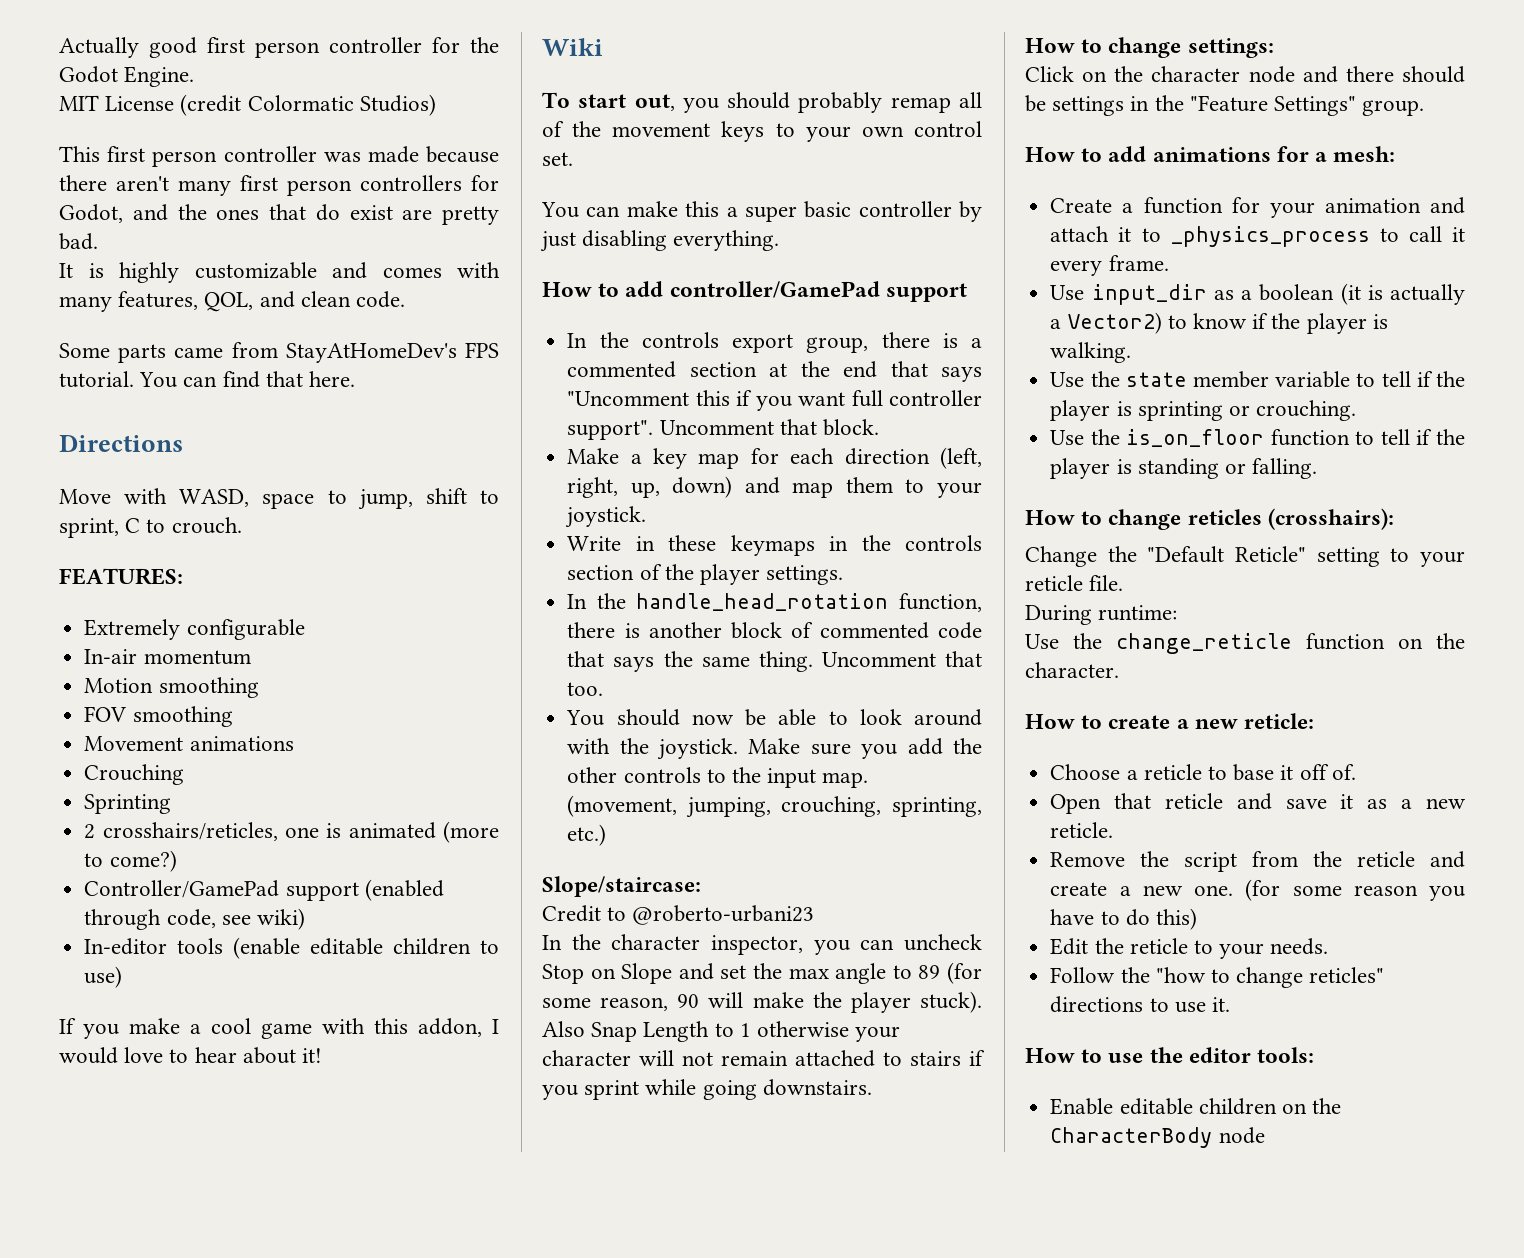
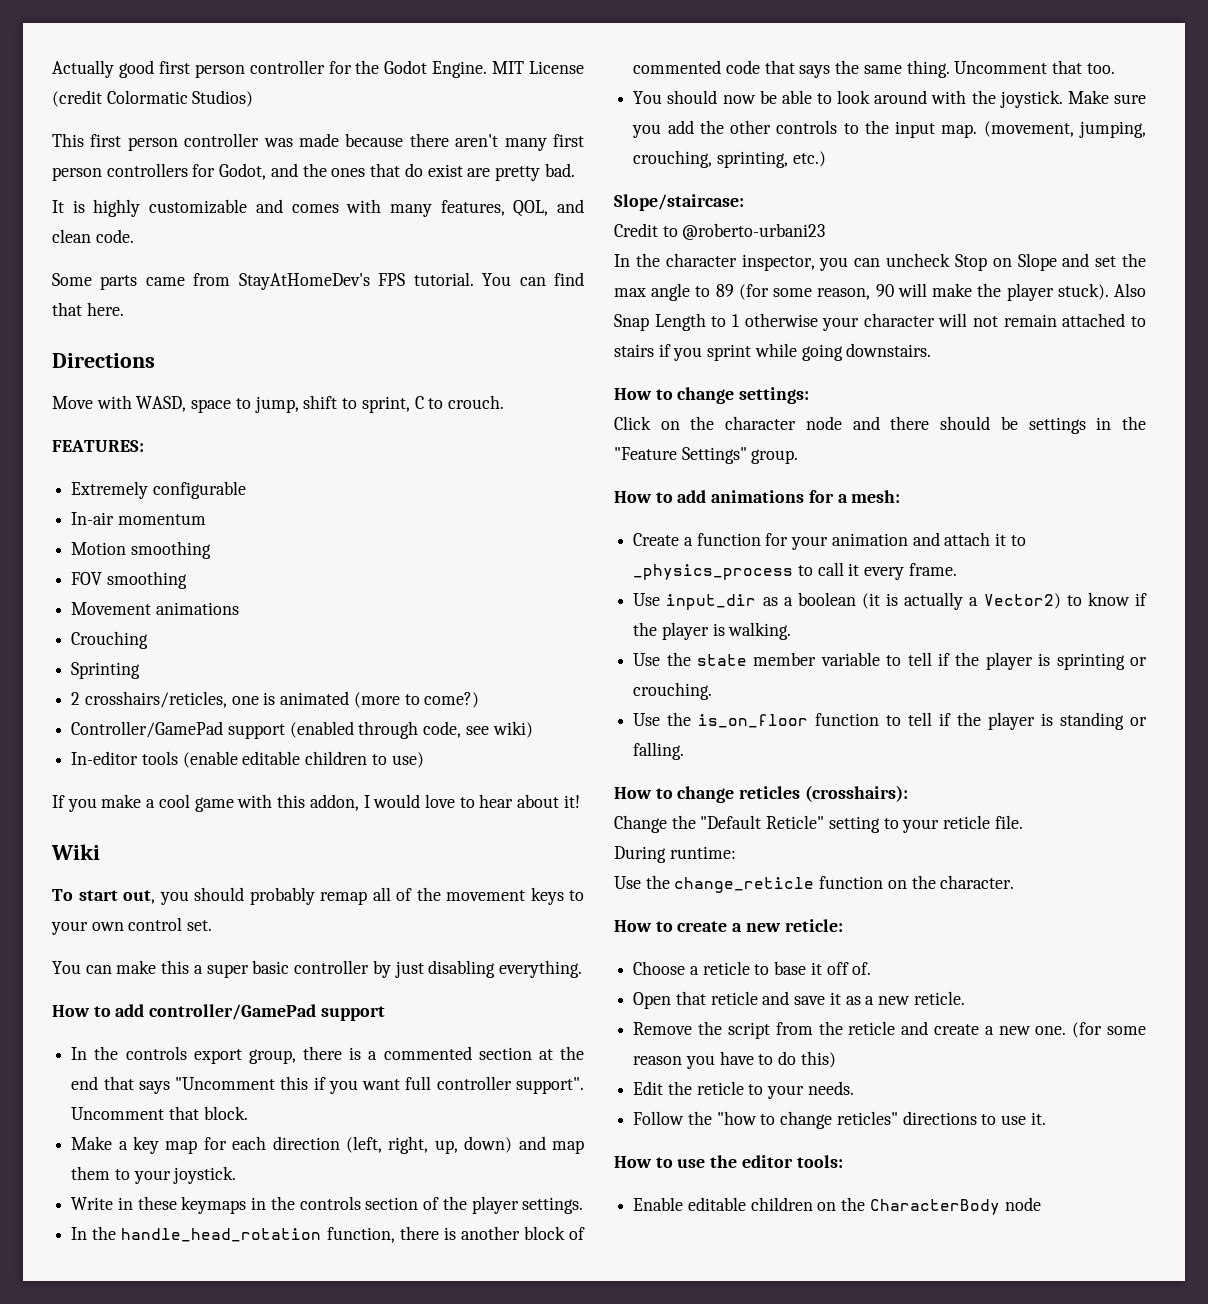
- Actually good first person controller for the Godot Engine.
- MIT License (credit Colormatic Studios)
+ Actually good first person controller for the Godot Engine. MIT License (credit Colormatic Studios)

